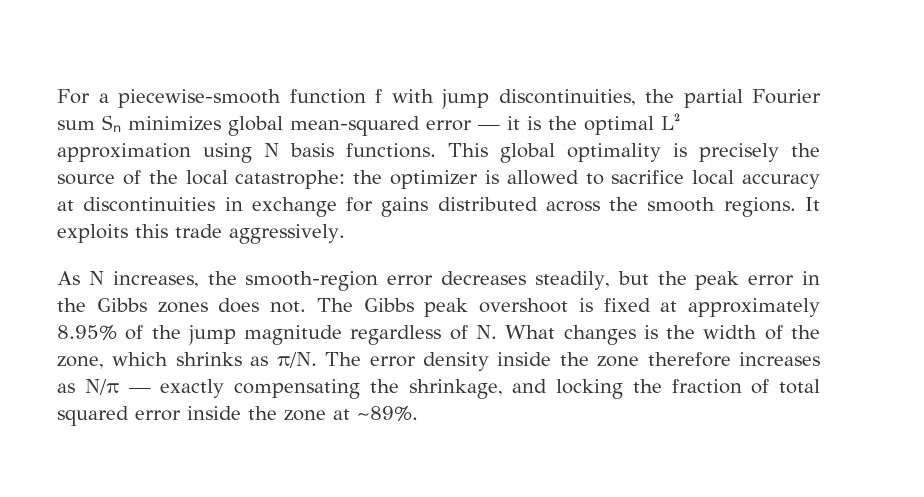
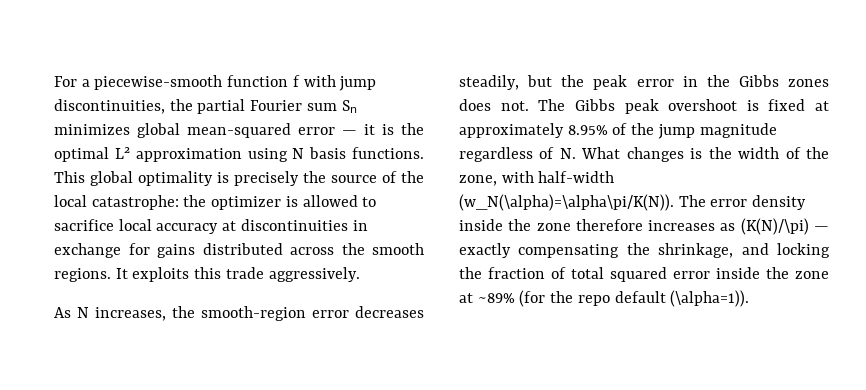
- The Gibbs peak overshoot is fixed at approximately 8.95% of the jump magnitude regardless of N. What changes is the width of the zone, which shrinks as π/N.
+ The Gibbs peak overshoot is fixed at approximately 8.95% of the jump magnitude regardless of N. What changes is the width of the zone, with half-width (w_N(\alpha)=\alpha\pi/K(N)).
- The error density inside the zone therefore increases as N/π — exactly compensating the shrinkage, and locking the fraction of total squared error inside the zone at ~89%.
+ The error density inside the zone therefore increases as (K(N)/\pi) — exactly compensating the shrinkage, and locking the fraction of total squared error inside the zone at ~89% (for the repo default (\alpha=1)).

